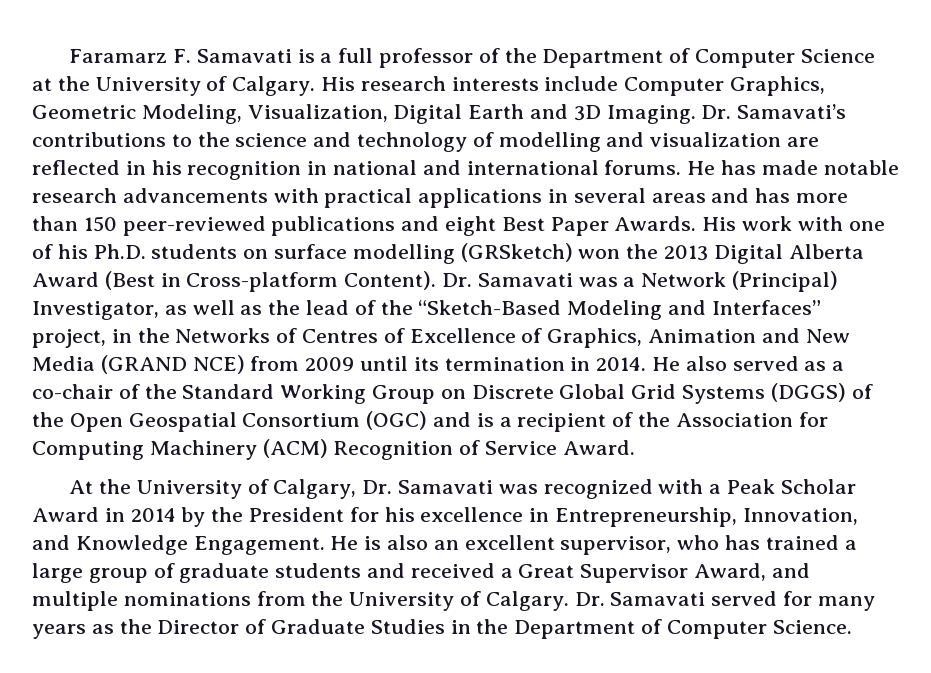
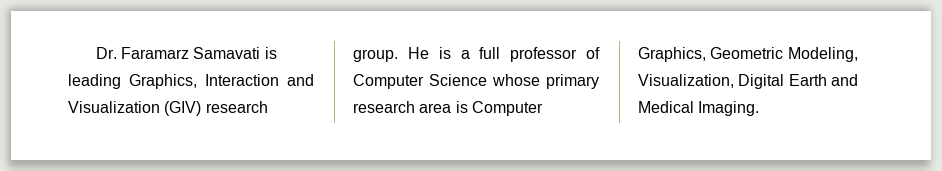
- Faramarz F. Samavati is a full professor of the Department of Computer Science at the University of Calgary. His research interests include Computer Graphics, Geometric Modeling, Visualization, Digital Earth and 3D Imaging. Dr. Samavati’s contributions to the science and technology of modelling and visualization are reflected in his recognition in national and international forums. He has made notable research advancements with practical applications in several areas and has more than 150 peer-reviewed publications and eight Best Paper Awards. His work with one of his Ph.D. students on surface modelling (GRSketch) won the 2013 Digital Alberta Award (Best in Cross-platform Content). Dr. Samavati was a Network (Principal) Investigator, as well as the lead of the “Sketch-Based Modeling and Interfaces” project, in the Networks of Centres of Excellence of Graphics, Animation and New Media (GRAND NCE) from 2009 until its termination in 2014. He also served as a co-chair of the Standard Working Group on Discrete Global Grid Systems (DGGS) of the Open Geospatial Consortium (OGC) and is a recipient of the Association for Computing Machinery (ACM) Recognition of Service Award.
- At the University of Calgary, Dr. Samavati was recognized with a Peak Scholar Award in 2014 by the President for his excellence in Entrepreneurship, Innovation, and Knowledge Engagement. He is also an excellent supervisor, who has trained a large group of graduate students and received a Great Supervisor Award, and multiple nominations from the University of Calgary. Dr. Samavati served for many years as the Director of Graduate Studies in the Department of Computer Science.
+ Dr. Faramarz Samavati is leading Graphics, Interaction and Visualization (GIV) research group. He is a full professor of Computer Science whose primary research area is Computer Graphics, Geometric Modeling, Visualization, Digital Earth and Medical Imaging.

